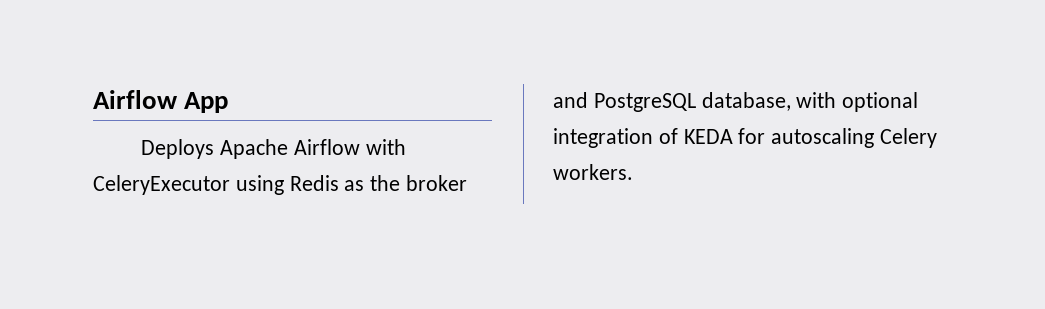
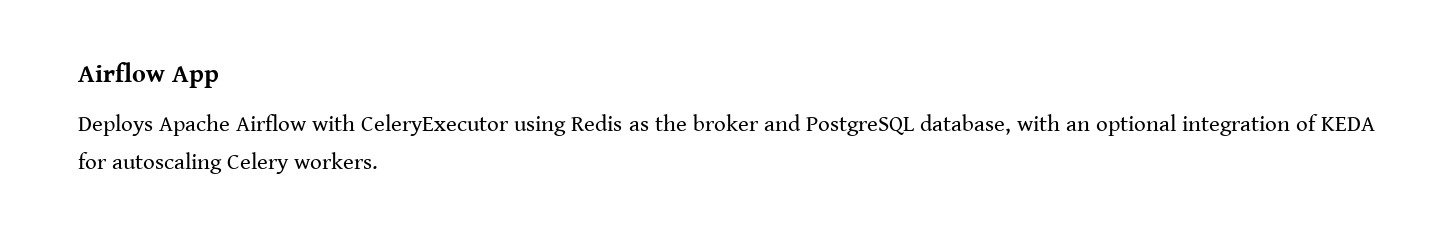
- Deploys Apache Airflow with CeleryExecutor using Redis as the broker and PostgreSQL database, with optional integration of KEDA for autoscaling Celery workers.
+ Deploys Apache Airflow with CeleryExecutor using Redis as the broker and PostgreSQL database, with an optional integration of KEDA for autoscaling Celery workers.

